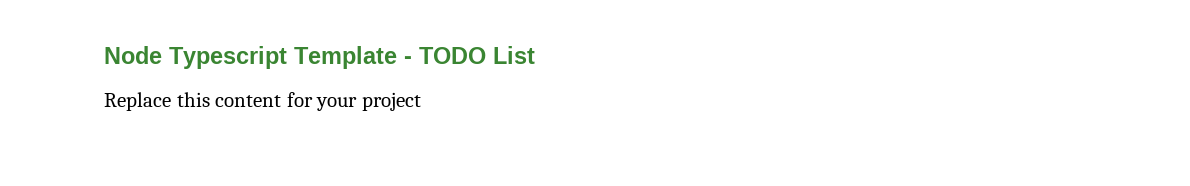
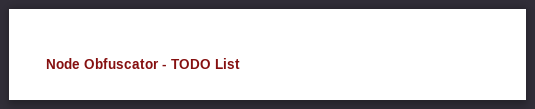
- Node Typescript Template - TODO List
+ Node Obfuscator - TODO List
- Replace this content for your project

